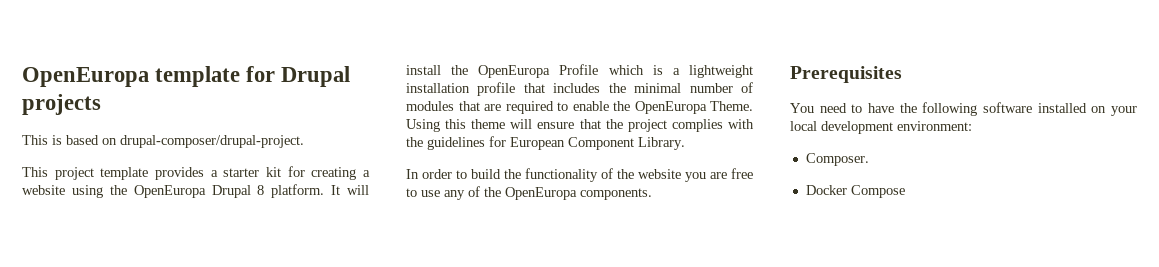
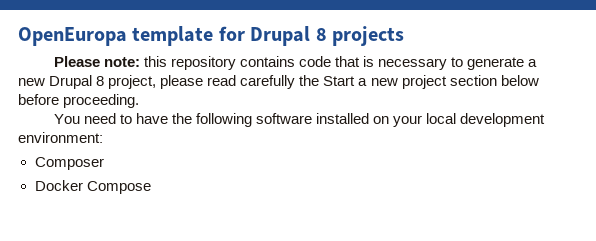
- OpenEuropa template for Drupal projects
+ OpenEuropa template for Drupal 8 projects
- This is based on drupal-composer/drupal-project.
- This project template provides a starter kit for creating a website using the OpenEuropa Drupal 8 platform. It will install the OpenEuropa Profile which is a lightweight installation profile that includes the minimal number of modules that are required to enable the OpenEuropa Theme. Using this theme will ensure that the project complies with the guidelines for European Component Library.
- In order to build the functionality of the website you are free to use any of the OpenEuropa components.
- Prerequisites
+ Please note: this repository contains code that is necessary to generate a new Drupal 8 project, please read carefully the Start a new project section below before proceeding.
- Composer.
+ Composer

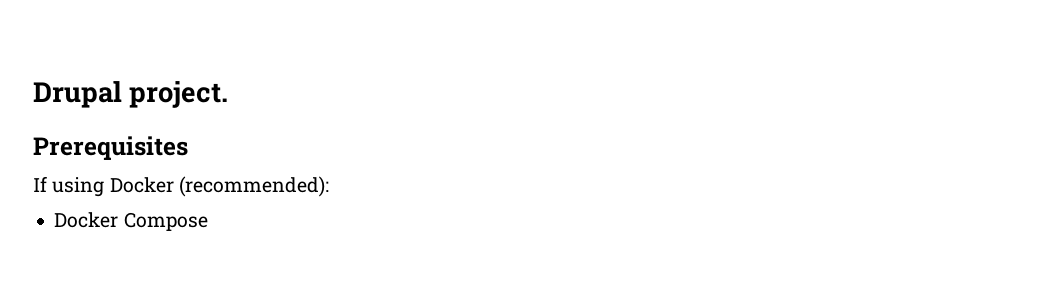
- OpenEuropa template for Drupal 8 projects
- Please note: this repository contains code that is necessary to generate a new Drupal 8 project, please read carefully the Start a new project section below before proceeding.
- You need to have the following software installed on your local development environment:
- Composer
+ Drupal project.
+ Prerequisites
+ If using Docker (recommended):

